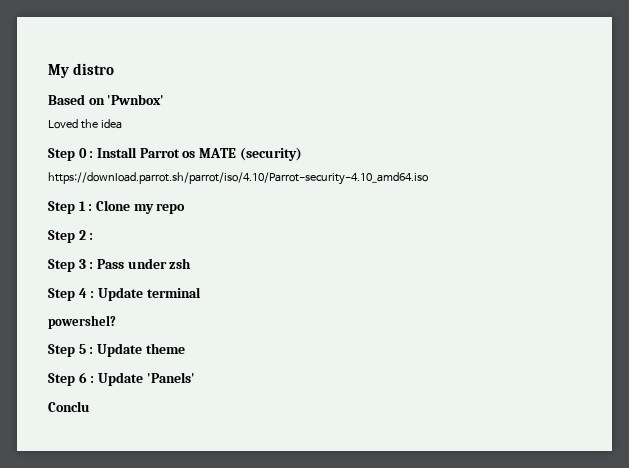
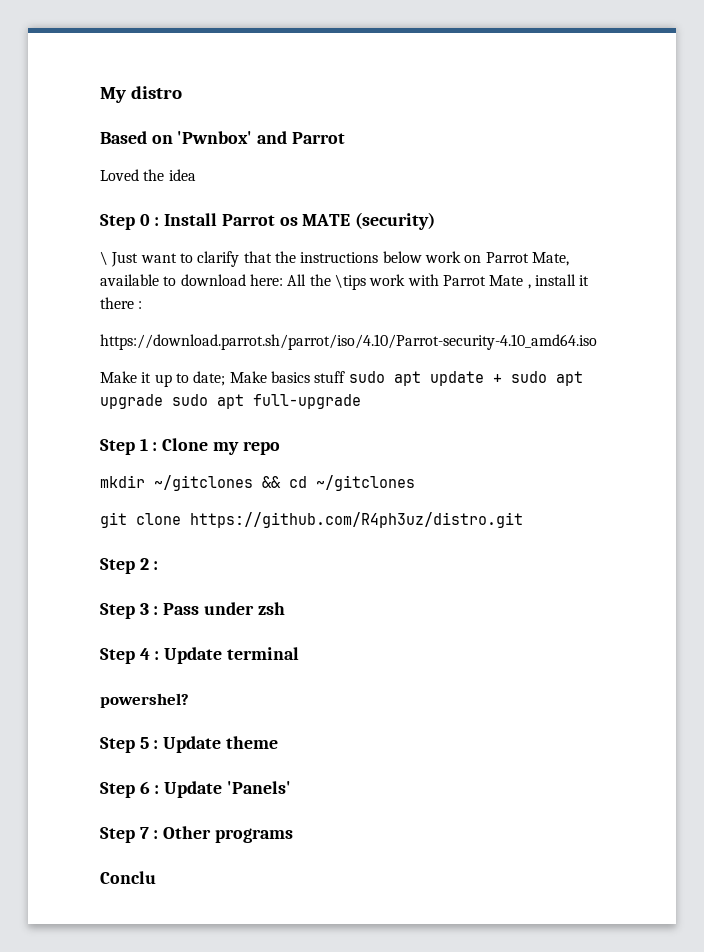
- Based on 'Pwnbox'
+ Based on 'Pwnbox' and Parrot
+ \ Just want to clarify that the instructions below work on Parrot Mate, available to download here: All the \tips work with Parrot Mate , install it there :
  https://download.parrot.sh/parrot/iso/4.10/Parrot-security-4.10_amd64.iso
+ Make it up to date; Make basics stuff sudo apt update + sudo apt upgrade sudo apt full-upgrade
+ mkdir ~/gitclones && cd ~/gitclones
+ git clone https://github.com/R4ph3uz/distro.git
+ Step 7 : Other programs

